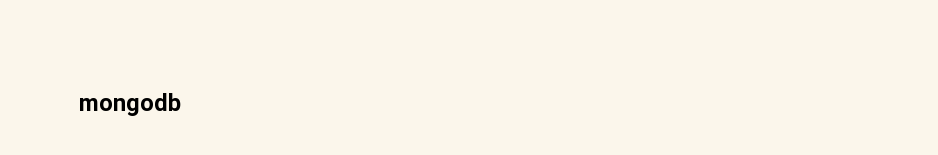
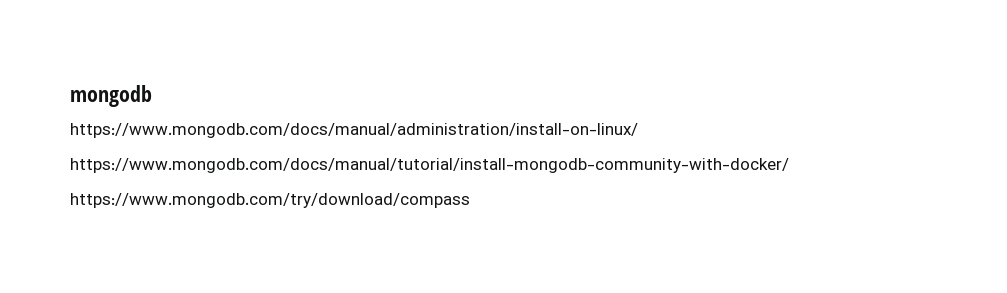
+ https://www.mongodb.com/docs/manual/administration/install-on-linux/
+ https://www.mongodb.com/docs/manual/tutorial/install-mongodb-community-with-docker/
+ https://www.mongodb.com/try/download/compass

